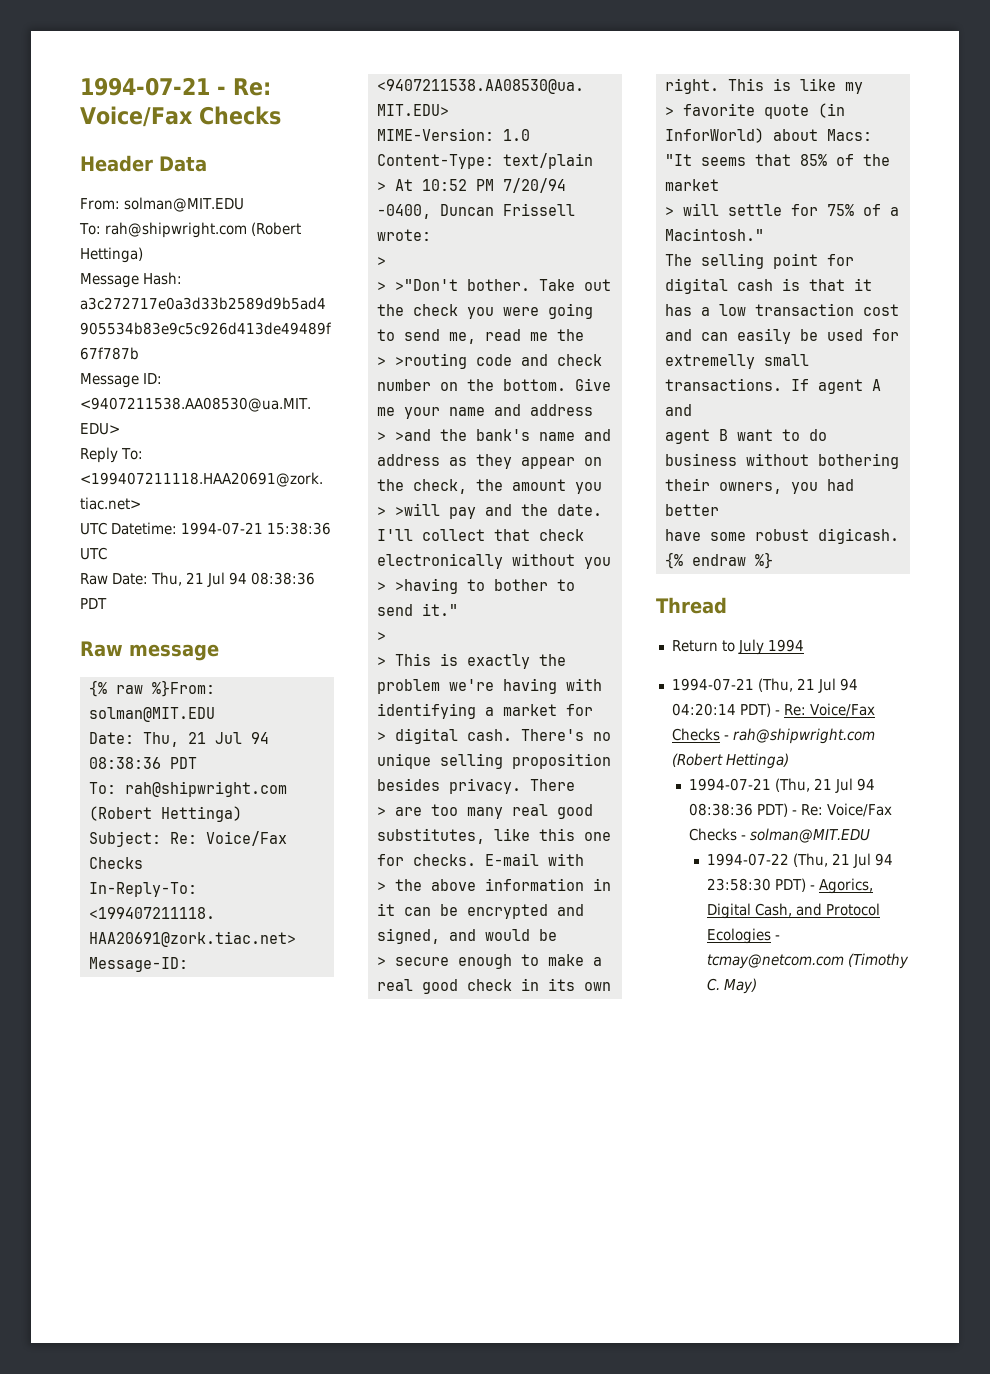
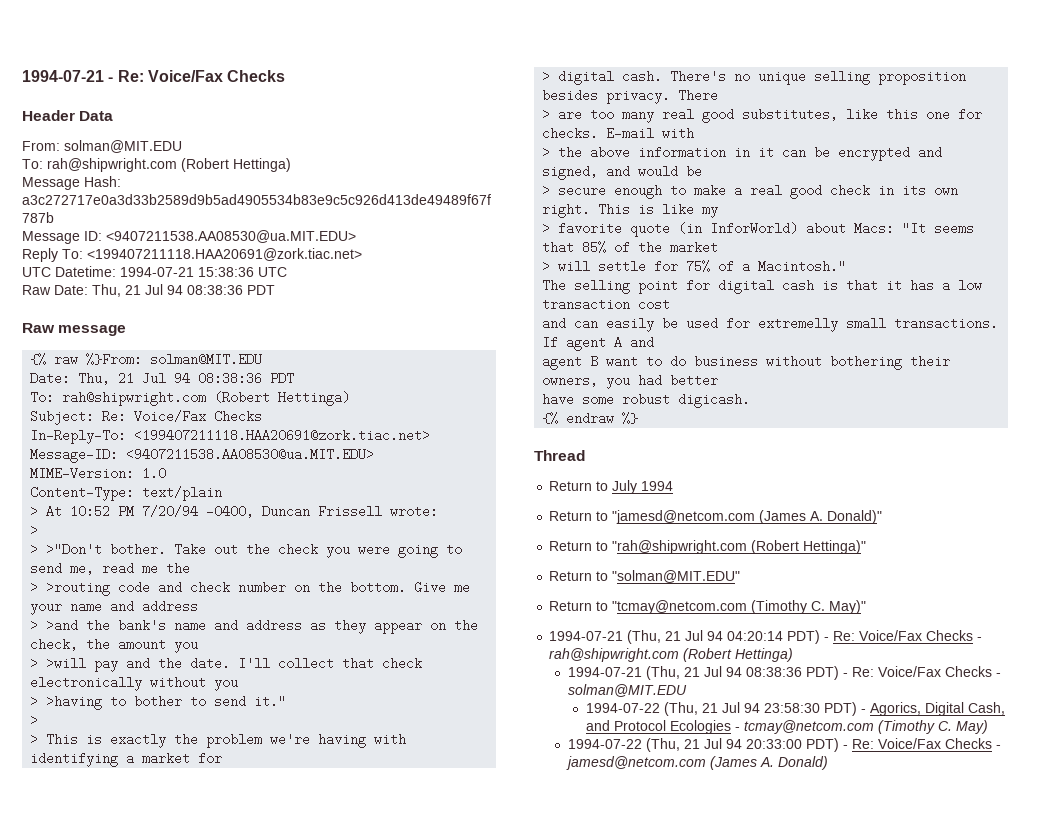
+ Return to "jamesd@netcom.com (James A. Donald)"
+ Return to "rah@shipwright.com (Robert Hettinga)"
+ Return to "solman@MIT.EDU"
+ Return to "tcmay@netcom.com (Timothy C. May)"
+ 1994-07-22 (Thu, 21 Jul 94 20:33:00 PDT) - Re: Voice/Fax Checks - jamesd@netcom.com (James A. Donald)

